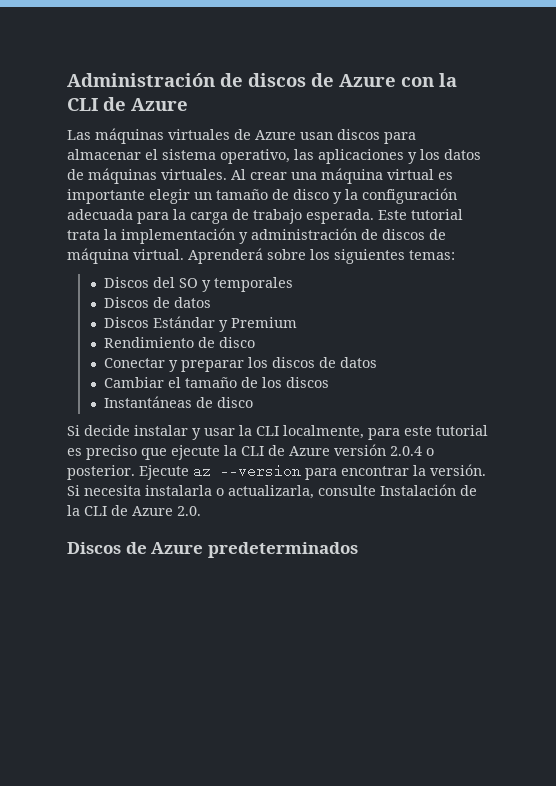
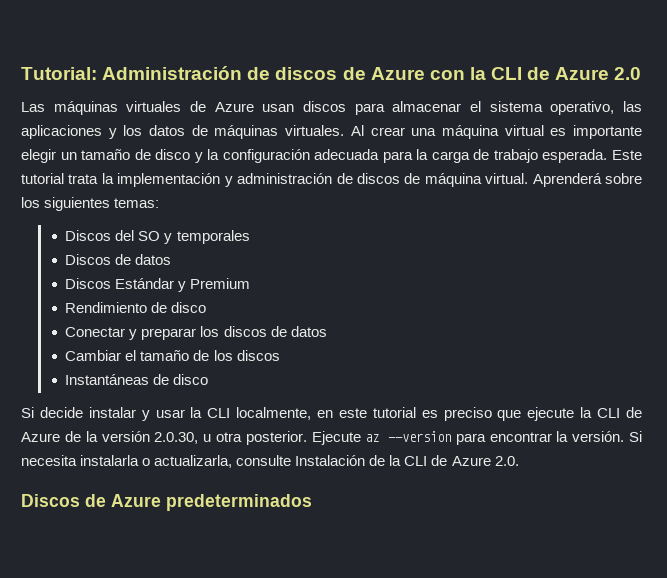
- Administración de discos de Azure con la CLI de Azure
+ Tutorial: Administración de discos de Azure con la CLI de Azure 2.0
- Si decide instalar y usar la CLI localmente, para este tutorial es preciso que ejecute la CLI de Azure versión 2.0.4 o posterior.
+ Si decide instalar y usar la CLI localmente, en este tutorial es preciso que ejecute la CLI de Azure de la versión 2.0.30, u otra posterior.

